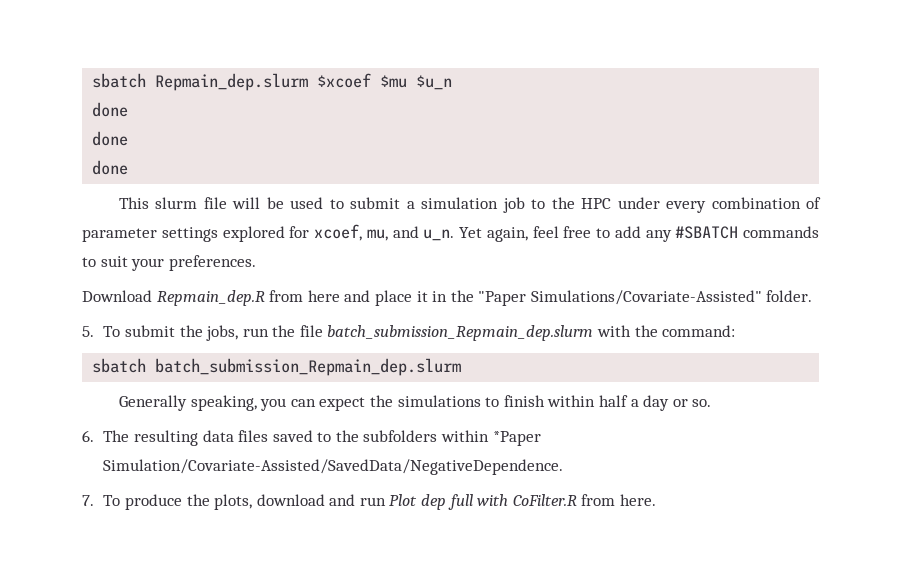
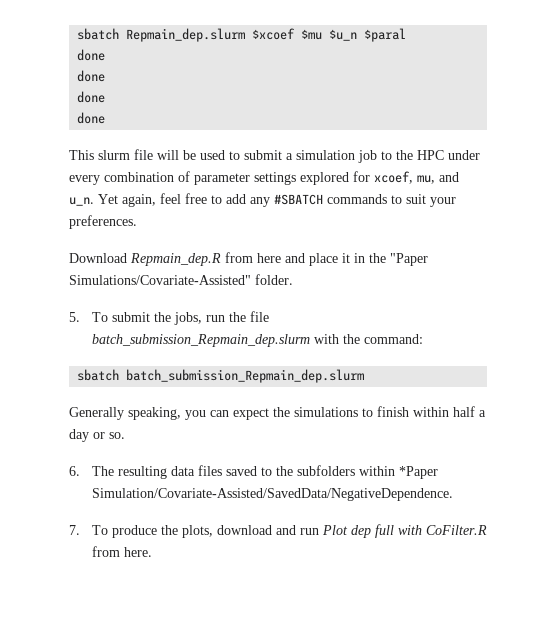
- sbatch Repmain_dep.slurm $xcoef $mu $u_n
+ sbatch Repmain_dep.slurm $xcoef $mu $u_n $paral
+ done

